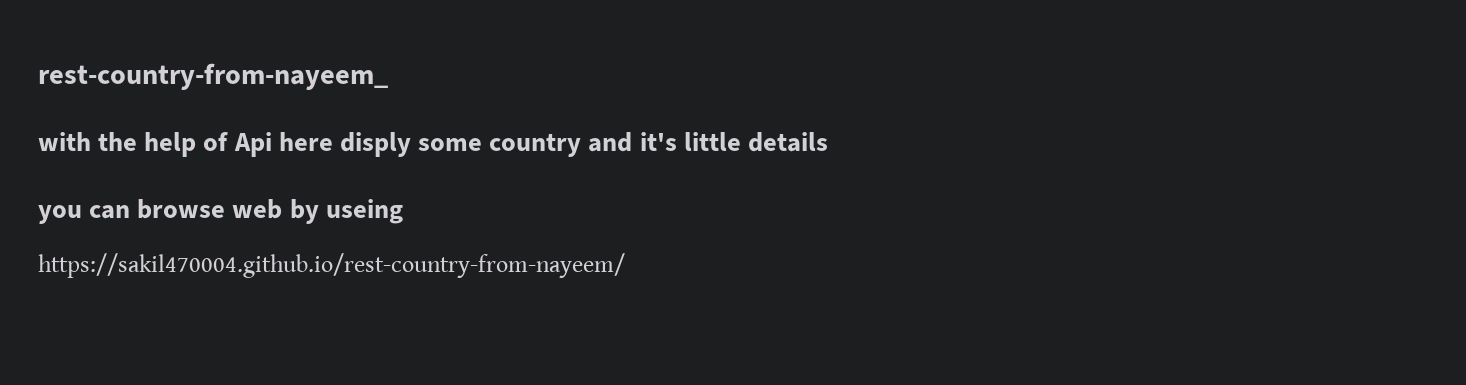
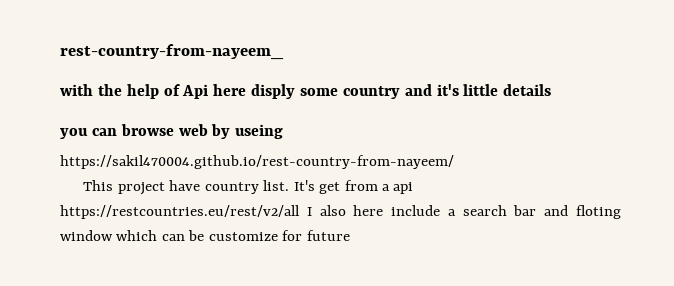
+ This project have country list. It's get from a api https://restcountries.eu/rest/v2/all I also here include a search bar and floting window which can be customize for future

